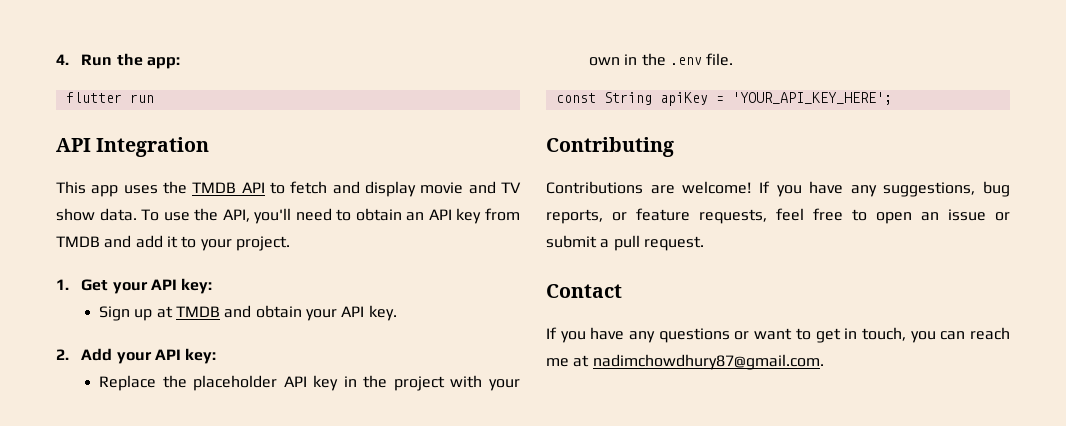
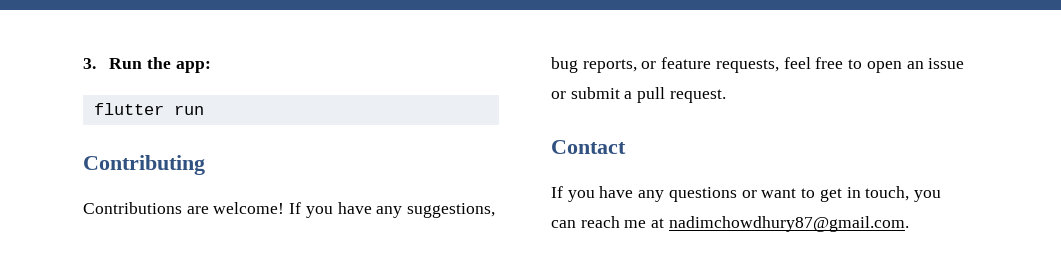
- 4. Run the app:
+ 3. Run the app:
- API Integration
- This app uses the TMDB API to fetch and display movie and TV show data. To use the API, you'll need to obtain an API key from TMDB and add it to your project.
- 1. Get your API key:
- Sign up at TMDB and obtain your API key.
- 2. Add your API key:
- Replace the placeholder API key in the project with your own in the .env file.
- const String apiKey = 'YOUR_API_KEY_HERE';

